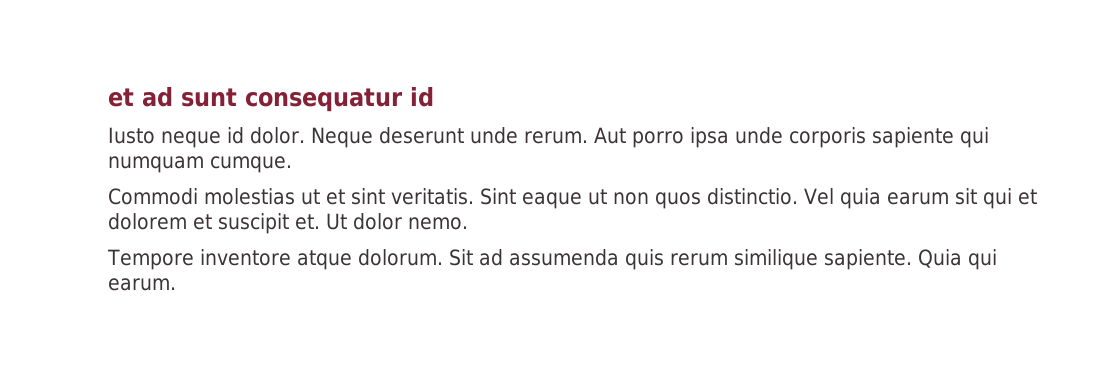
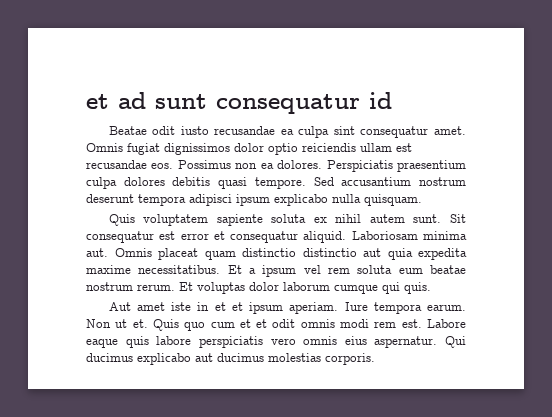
- Iusto neque id dolor. Neque deserunt unde rerum. Aut porro ipsa unde corporis sapiente qui numquam cumque.
- Commodi molestias ut et sint veritatis. Sint eaque ut non quos distinctio. Vel quia earum sit qui et dolorem et suscipit et. Ut dolor nemo.
- Tempore inventore atque dolorum. Sit ad assumenda quis rerum similique sapiente. Quia qui earum.
+ Beatae odit iusto recusandae ea culpa sint consequatur amet. Omnis fugiat dignissimos dolor optio reiciendis ullam est recusandae eos. Possimus non ea dolores. Perspiciatis praesentium culpa dolores debitis quasi tempore. Sed accusantium nostrum deserunt tempora adipisci ipsum explicabo nulla quisquam.
+ Quis voluptatem sapiente soluta ex nihil autem sunt. Sit consequatur est error et consequatur aliquid. Laboriosam minima aut. Omnis placeat quam distinctio distinctio aut quia expedita maxime necessitatibus. Et a ipsum vel rem soluta eum beatae nostrum rerum. Et voluptas dolor laborum cumque qui quis.
+ Aut amet iste in et et ipsum aperiam. Iure tempora earum. Non ut et. Quis quo cum et et odit omnis modi rem est. Labore eaque quis labore perspiciatis vero omnis eius aspernatur. Qui ducimus explicabo aut ducimus molestias corporis.

